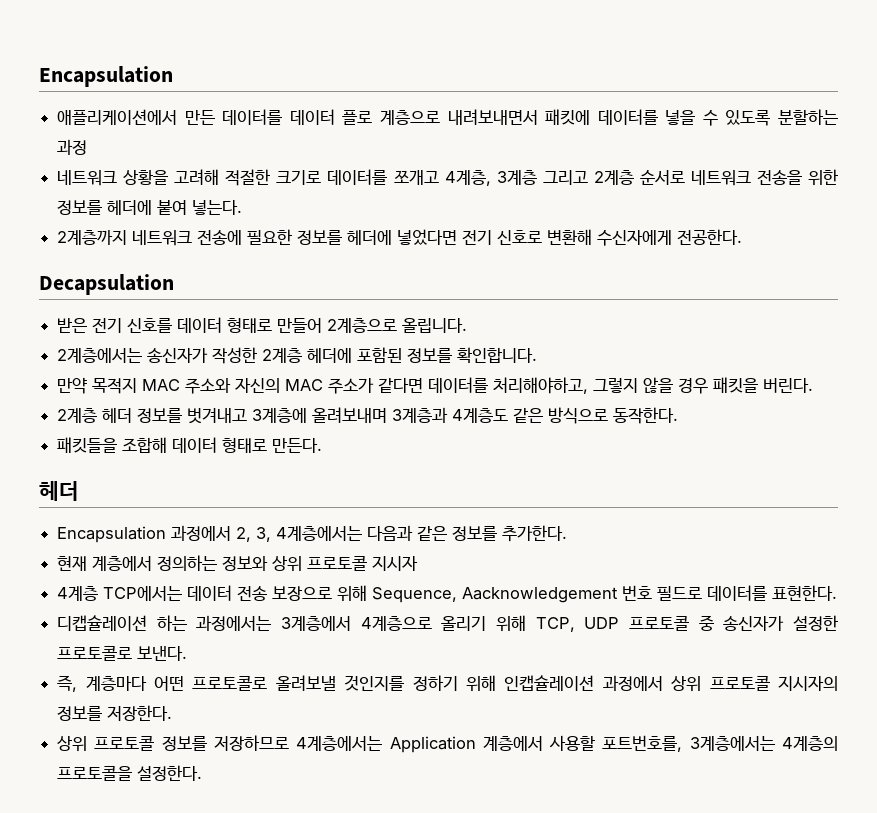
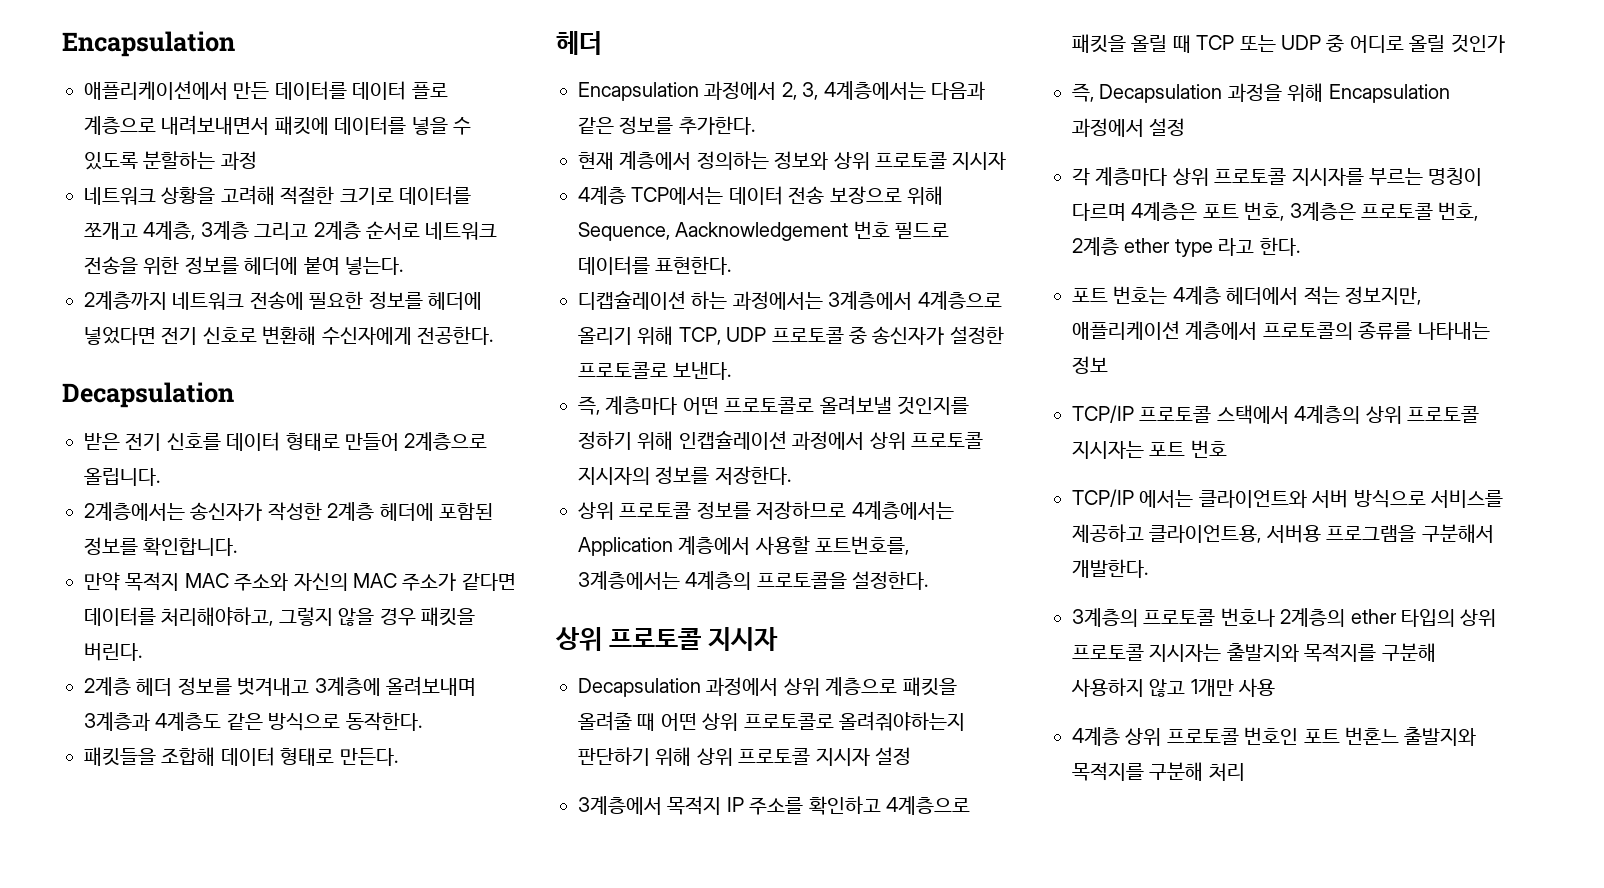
  상위 프로토콜 정보를 저장하므로 4계층에서는 Application 계층에서 사용할 포트번호를, 3계층에서는 4계층의 프로토콜을 설정한다.
+ 상위 프로토콜 지시자
+ Decapsulation 과정에서 상위 계층으로 패킷을 올려줄 때 어떤 상위 프로토콜로 올려줘야하는지 판단하기 위해 상위 프로토콜 지시자 설정
+ 3계층에서 목적지 IP 주소를 확인하고 4계층으로 패킷을 올릴 때 TCP 또는 UDP 중 어디로 올릴 것인가
+ 즉, Decapsulation 과정을 위해 Encapsulation 과정에서 설정
+ 각 계층마다 상위 프로토콜 지시자를 부르는 명칭이 다르며 4계층은 포트 번호, 3계층은 프로토콜 번호, 2계층 ether type 라고 한다.
+ 포트 번호는 4계층 헤더에서 적는 정보지만, 애플리케이션 계층에서 프로토콜의 종류를 나타내는 정보
+ TCP/IP 프로토콜 스택에서 4계층의 상위 프로토콜 지시자는 포트 번호
+ TCP/IP 에서는 클라이언트와 서버 방식으로 서비스를 제공하고 클라이언트용, 서버용 프로그램을 구분해서 개발한다.
+ 3계층의 프로토콜 번호나 2계층의 ether 타입의 상위 프로토콜 지시자는 출발지와 목적지를 구분해 사용하지 않고 1개만 사용
+ 4계층 상위 프로토콜 번호인 포트 번혼느 출발지와 목적지를 구분해 처리

